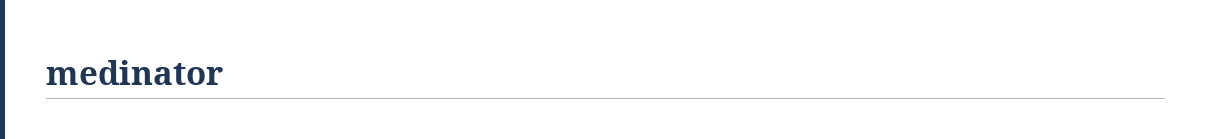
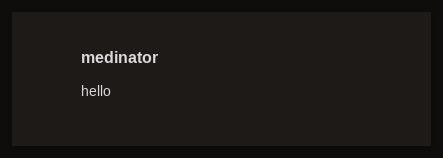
+ hello

